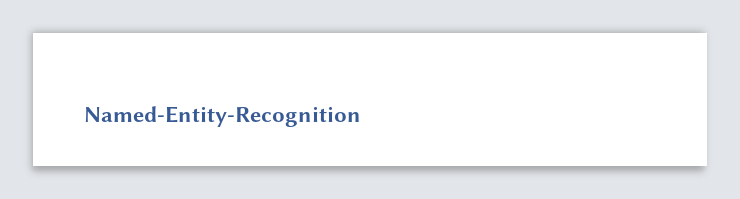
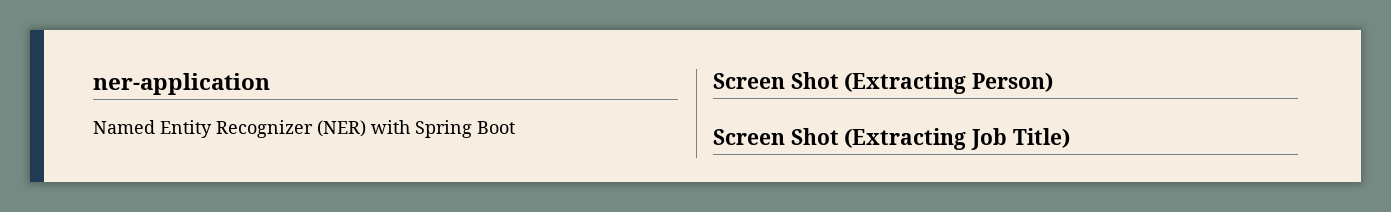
- Named-Entity-Recognition
+ ner-application
+ Named Entity Recognizer (NER) with Spring Boot
+ Screen Shot (Extracting Person)
+ Screen Shot (Extracting Job Title)

